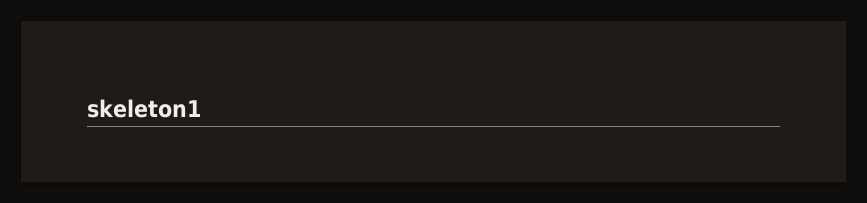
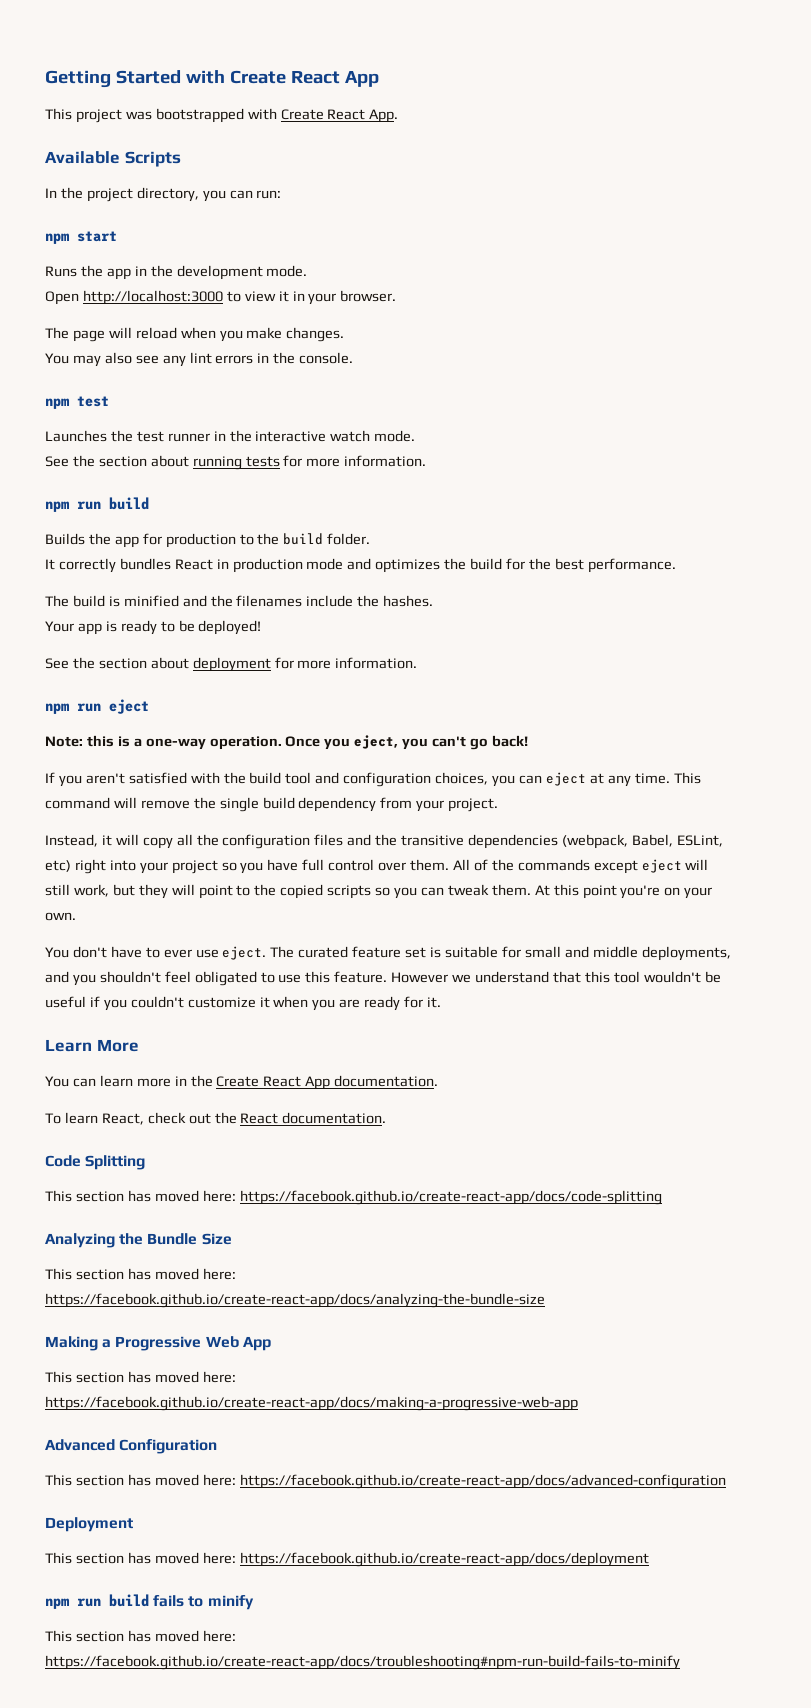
- skeleton1
+ Getting Started with Create React App
+ This project was bootstrapped with Create React App.
+ Available Scripts
+ In the project directory, you can run:
+ npm start
+ Runs the app in the development mode.
+ Open http://localhost:3000 to view it in your browser.
+ The page will reload when you make changes.
+ You may also see any lint errors in the console.
+ npm test
+ Launches the test runner in the interactive watch mode.
+ See the section about running tests for more information.
+ npm run build
+ Builds the app for production to the build folder.
+ It correctly bundles React in production mode and optimizes the build for the best performance.
+ The build is minified and the filenames include the hashes.
+ Your app is ready to be deployed!
+ See the section about deployment for more information.
+ npm run eject
+ Note: this is a one-way operation. Once you eject, you can't go back!
+ If you aren't satisfied with the build tool and configuration choices, you can eject at any time. This command will remove the single build dependency from your project.
+ Instead, it will copy all the configuration files and the transitive dependencies (webpack, Babel, ESLint, etc) right into your project so you have full control over them. All of the commands except eject will still work, but they will point to the copied scripts so you can tweak them. At this point you're on your own.
+ You don't have to ever use eject. The curated feature set is suitable for small and middle deployments, and you shouldn't feel obligated to use this feature. However we understand that this tool wouldn't be useful if you couldn't customize it when you are ready for it.
+ Learn More
+ You can learn more in the Create React App documentation.
+ To learn React, check out the React documentation.
+ Code Splitting
+ This section has moved here: https://facebook.github.io/create-react-app/docs/code-splitting
+ Analyzing the Bundle Size
+ This section has moved here: https://facebook.github.io/create-react-app/docs/analyzing-the-bundle-size
+ Making a Progressive Web App
+ This section has moved here: https://facebook.github.io/create-react-app/docs/making-a-progressive-web-app
+ Advanced Configuration
+ This section has moved here: https://facebook.github.io/create-react-app/docs/advanced-configuration
+ Deployment
+ This section has moved here: https://facebook.github.io/create-react-app/docs/deployment
+ npm run build fails to minify
+ This section has moved here: https://facebook.github.io/create-react-app/docs/troubleshooting#npm-run-build-fails-to-minify

